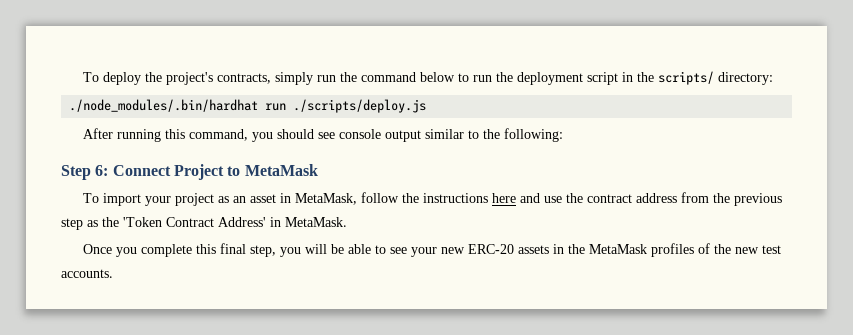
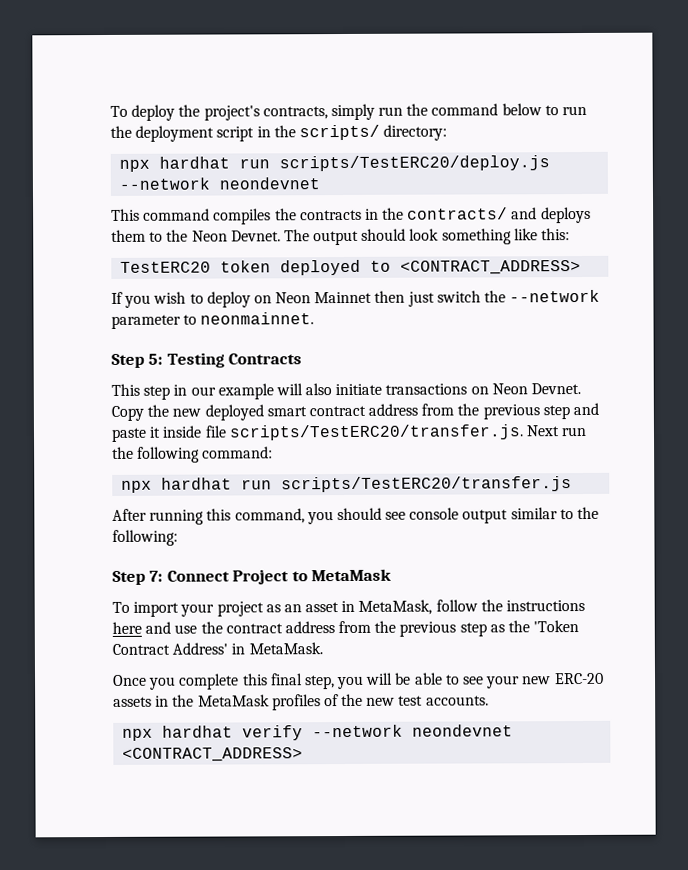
- ./node_modules/.bin/hardhat run ./scripts/deploy.js
+ npx hardhat run scripts/TestERC20/deploy.js --network neondevnet
+ This command compiles the contracts in the contracts/ and deploys them to the Neon Devnet. The output should look something like this:
+ TestERC20 token deployed to <CONTRACT_ADDRESS>
+ If you wish to deploy on Neon Mainnet then just switch the --network parameter to neonmainnet.
+ Step 5: Testing Contracts
+ This step in our example will also initiate transactions on Neon Devnet. Copy the new deployed smart contract address from the previous step and paste it inside file scripts/TestERC20/transfer.js. Next run the following command:
+ npx hardhat run scripts/TestERC20/transfer.js
- Step 6: Connect Project to MetaMask
+ Step 7: Connect Project to MetaMask
+ npx hardhat verify --network neondevnet <CONTRACT_ADDRESS>

